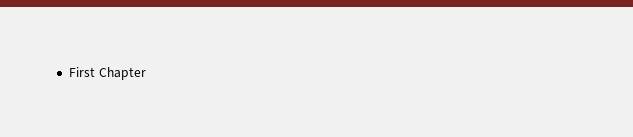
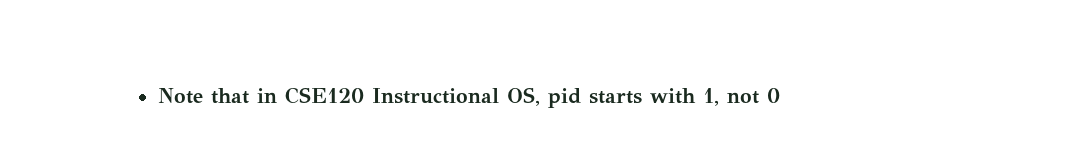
- First Chapter
+ Note that in CSE120 Instructional OS, pid starts with 1, not 0

